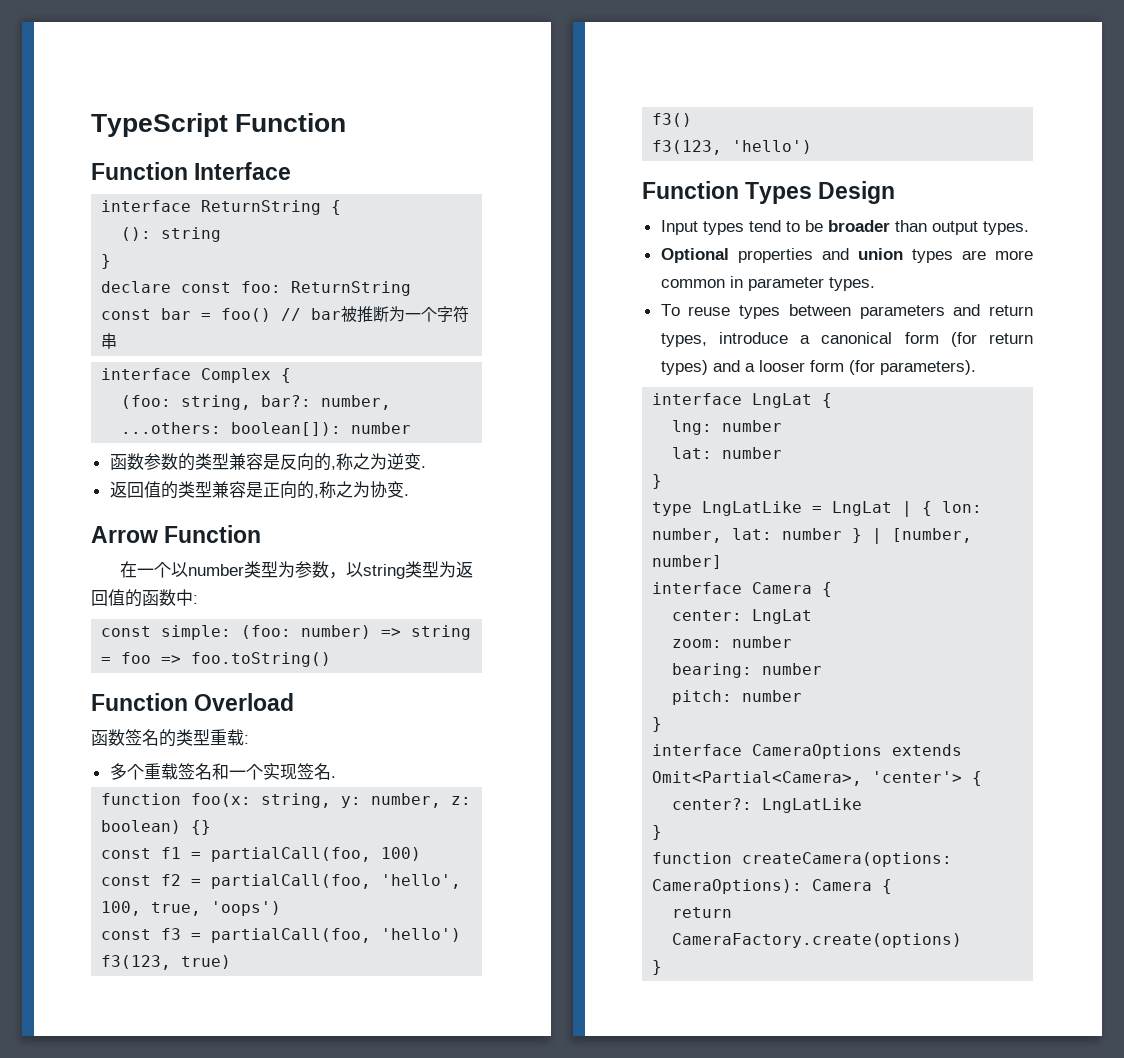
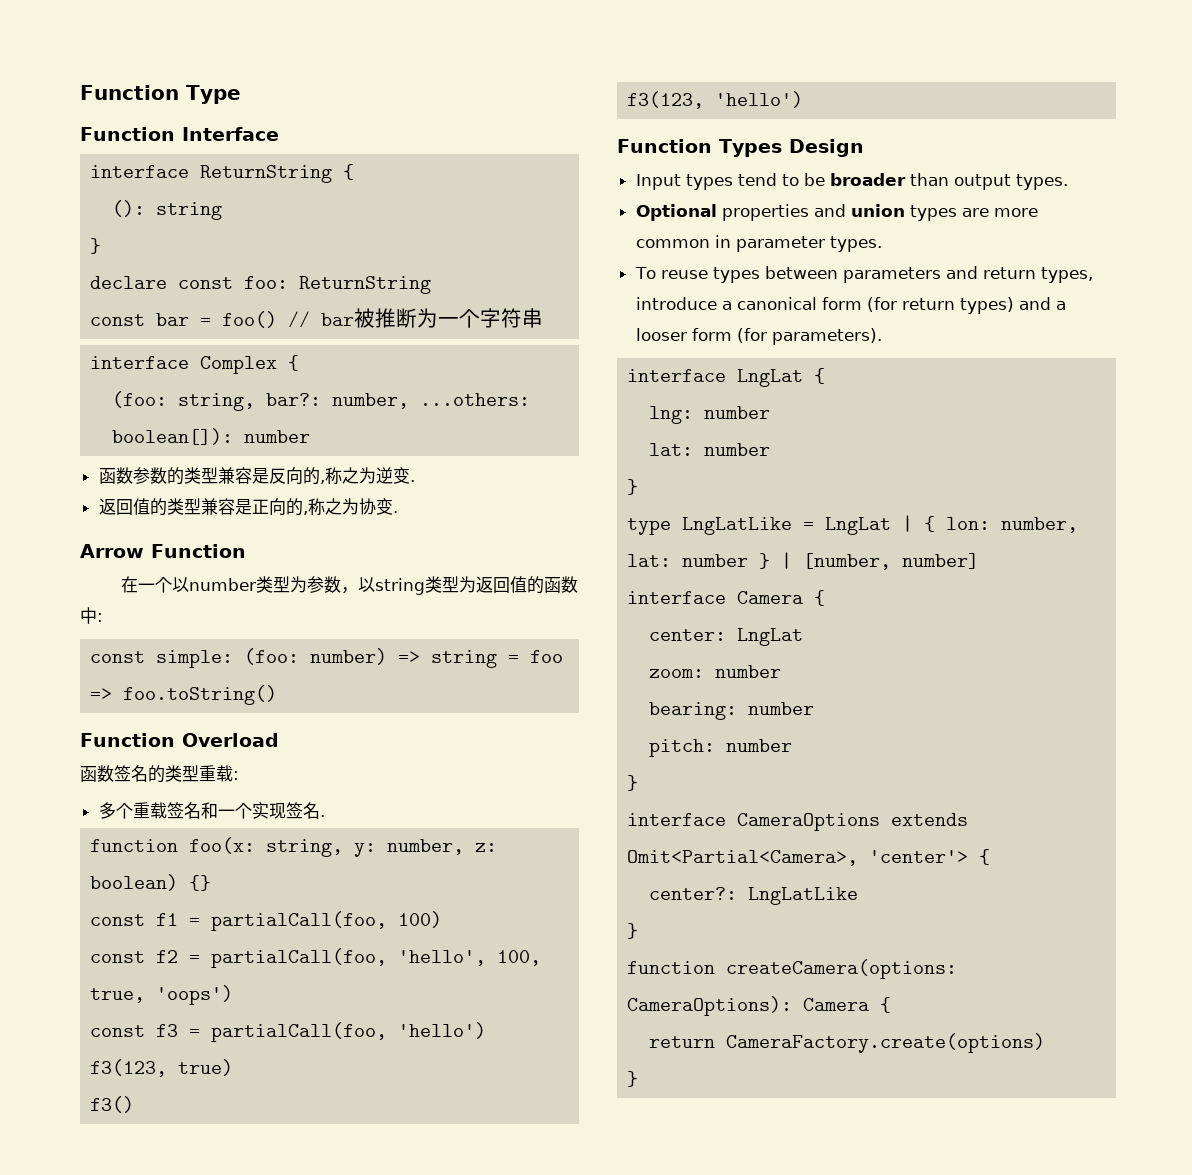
- TypeScript Function
+ Function Type

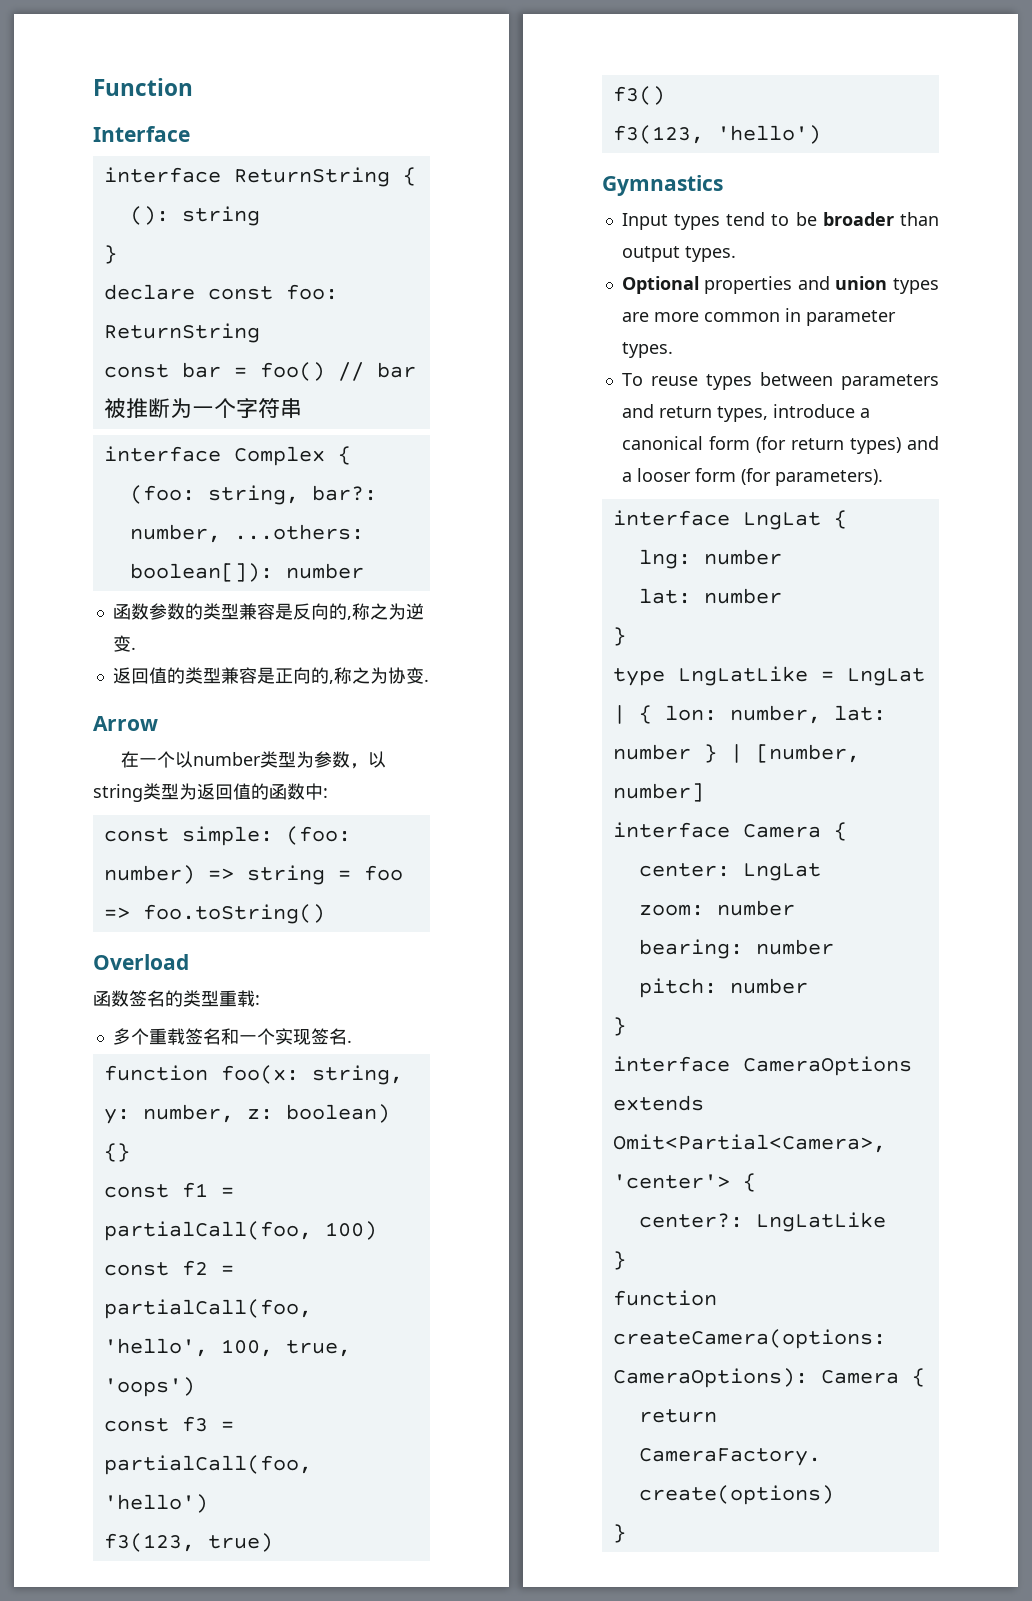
- Function Type
- Function Interface
+ Function
+ Interface
- Arrow Function
+ Arrow
- Function Overload
+ Overload
- Function Types Design
+ Gymnastics

